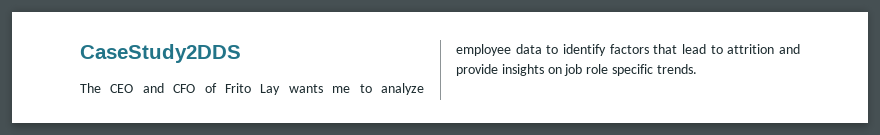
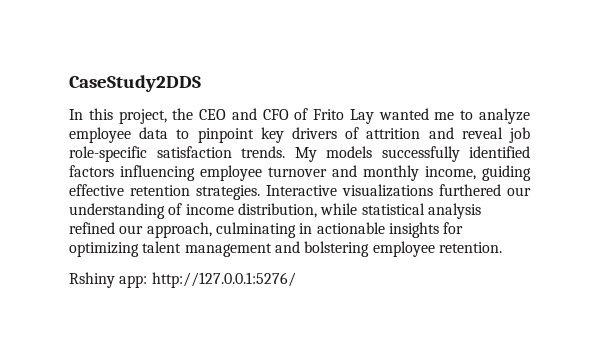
- The CEO and CFO of Frito Lay wants me to analyze employee data to identify factors that lead to attrition and provide insights on job role specific trends.
+ In this project, the CEO and CFO of Frito Lay wanted me to analyze employee data to pinpoint key drivers of attrition and reveal job role-specific satisfaction trends. My models successfully identified factors influencing employee turnover and monthly income, guiding effective retention strategies. Interactive visualizations furthered our understanding of income distribution, while statistical analysis refined our approach, culminating in actionable insights for optimizing talent management and bolstering employee retention.
+ Rshiny app: http://127.0.0.1:5276/

